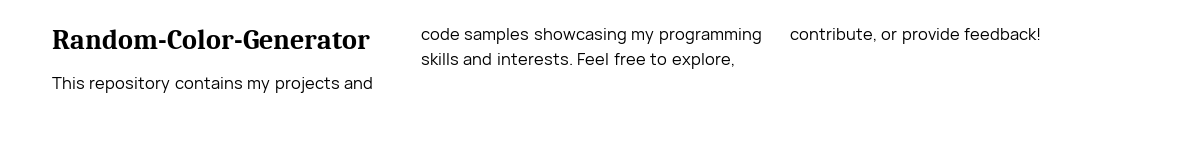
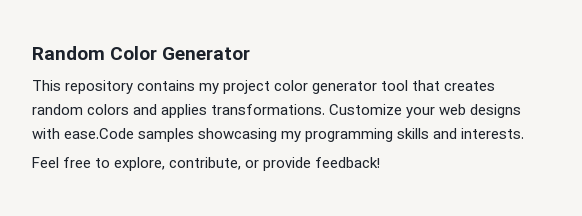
- Random-Color-Generator
+ Random Color Generator
- This repository contains my projects and code samples showcasing my programming skills and interests. Feel free to explore, contribute, or provide feedback!
+ This repository contains my project color generator tool that creates random colors and applies transformations. Customize your web designs with ease.Code samples showcasing my programming skills and interests.
+ Feel free to explore, contribute, or provide feedback!

